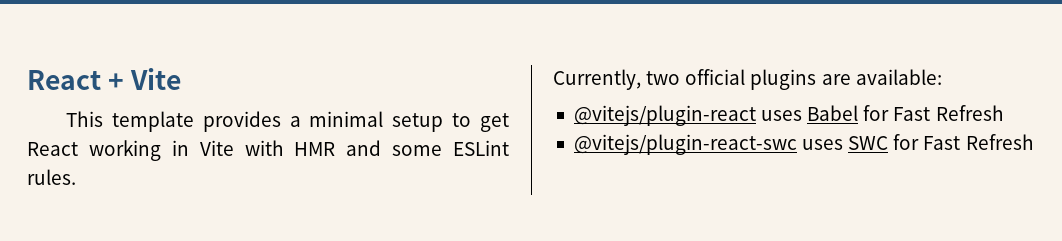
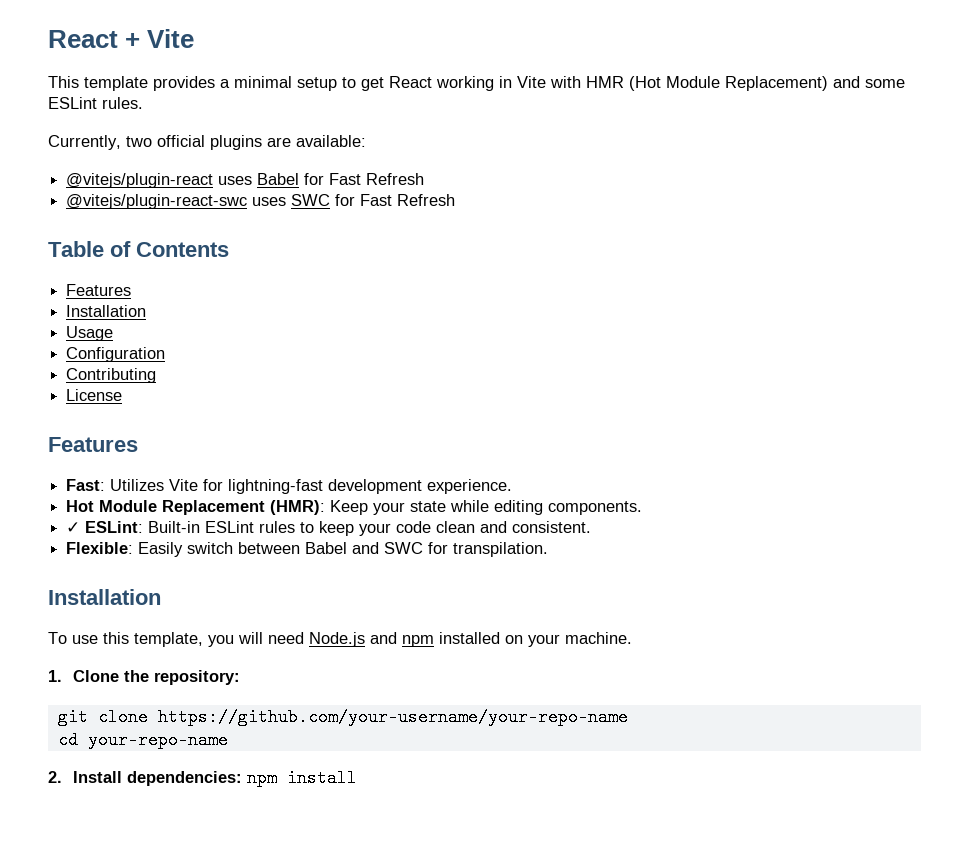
- This template provides a minimal setup to get React working in Vite with HMR and some ESLint rules.
+ This template provides a minimal setup to get React working in Vite with HMR (Hot Module Replacement) and some ESLint rules.
+ Table of Contents
+ Features
+ Installation
+ Usage
+ Configuration
+ Contributing
+ License
+ Features
+ Fast: Utilizes Vite for lightning-fast development experience.
+ Hot Module Replacement (HMR): Keep your state while editing components.
+ ✓ ESLint: Built-in ESLint rules to keep your code clean and consistent.
+ Flexible: Easily switch between Babel and SWC for transpilation.
+ Installation
+ To use this template, you will need Node.js and npm installed on your machine.
+ 1. Clone the repository:
+ git clone https://github.com/your-username/your-repo-name
+ cd your-repo-name
+ 2. Install dependencies: npm install

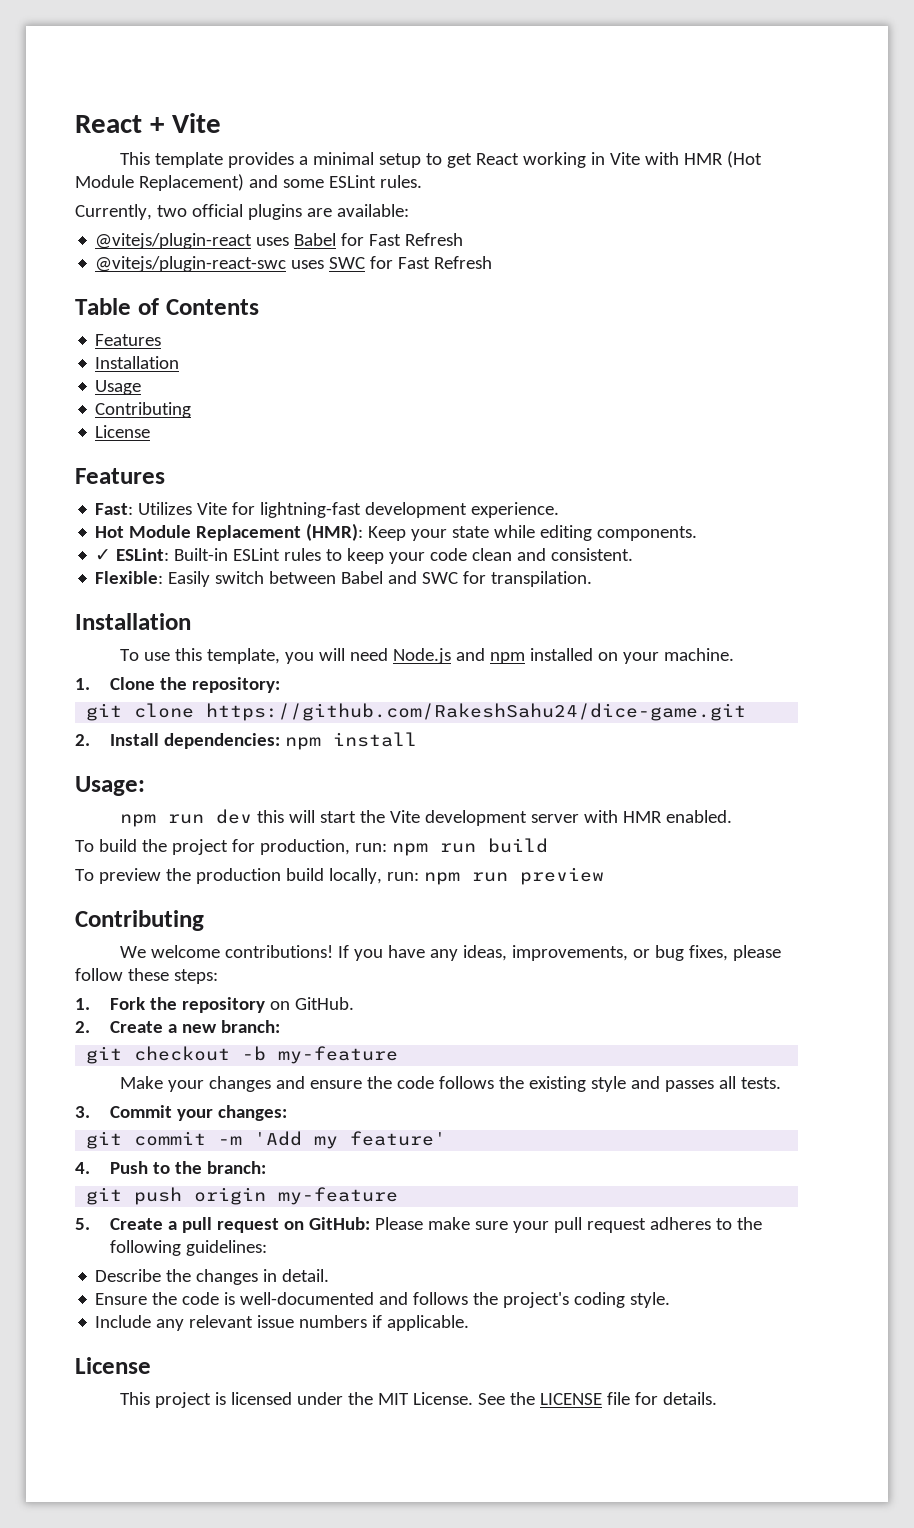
- Configuration
- git clone https://github.com/your-username/your-repo-name
- cd your-repo-name
+ git clone https://github.com/RakeshSahu24/dice-game.git
+ Usage:
+ npm run dev this will start the Vite development server with HMR enabled.
+ To build the project for production, run: npm run build
+ To preview the production build locally, run: npm run preview
+ Contributing
+ We welcome contributions! If you have any ideas, improvements, or bug fixes, please follow these steps:
+ 1. Fork the repository on GitHub.
+ 2. Create a new branch:
+ git checkout -b my-feature
+ Make your changes and ensure the code follows the existing style and passes all tests.
+ 3. Commit your changes:
+ git commit -m 'Add my feature'
+ 4. Push to the branch:
+ git push origin my-feature
+ 5. Create a pull request on GitHub: Please make sure your pull request adheres to the following guidelines:
+ Describe the changes in detail.
+ Ensure the code is well-documented and follows the project's coding style.
+ Include any relevant issue numbers if applicable.
+ License
+ This project is licensed under the MIT License. See the LICENSE file for details.

